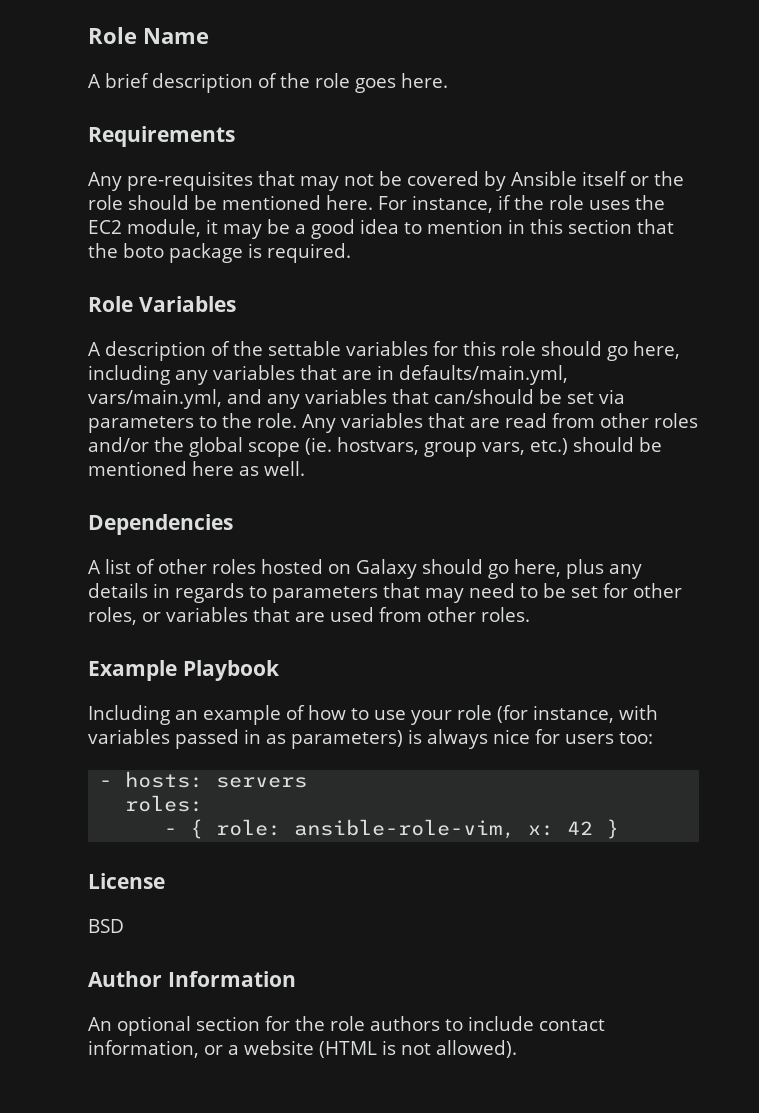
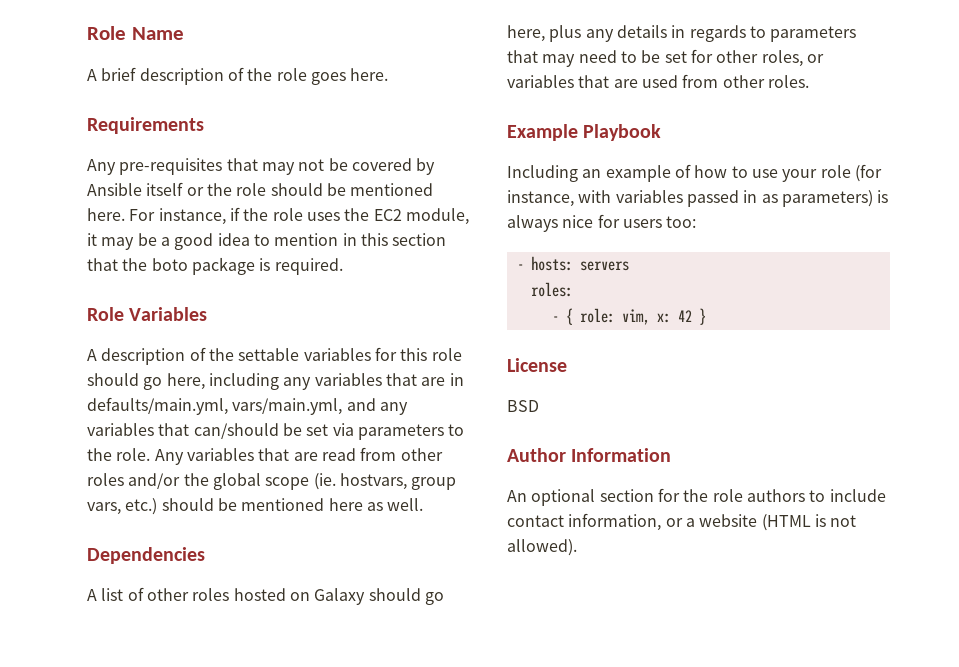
- - { role: ansible-role-vim, x: 42 }
+ - { role: vim, x: 42 }

